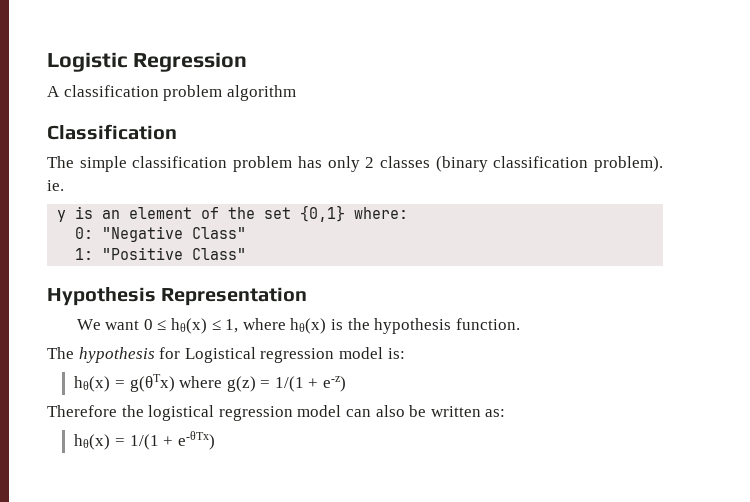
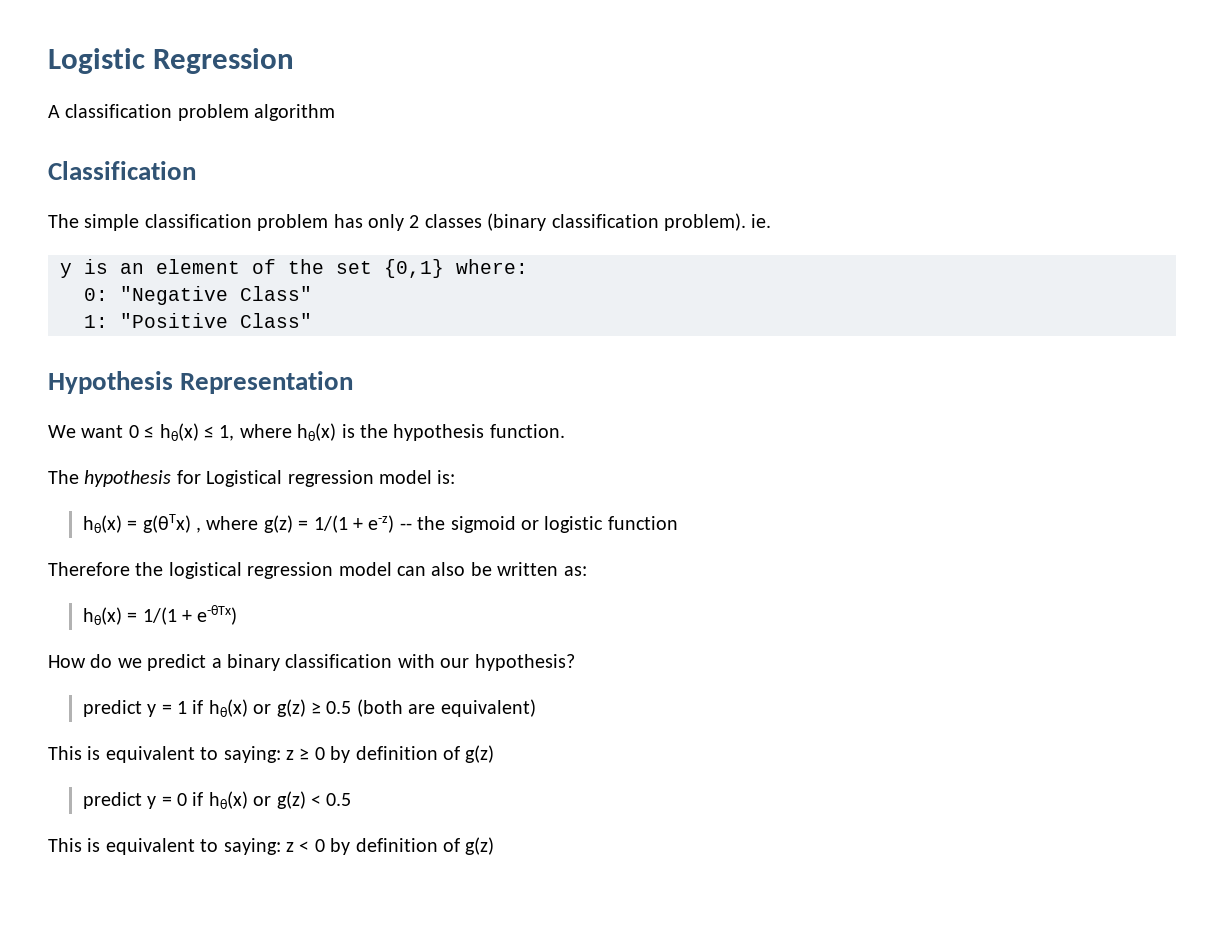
- hθ(x) = g(θTx) where g(z) = 1/(1 + e-z)
+ hθ(x) = g(θTx) , where g(z) = 1/(1 + e-z) -- the sigmoid or logistic function
+ How do we predict a binary classification with our hypothesis?
+ predict y = 1 if hθ(x) or g(z) ≥ 0.5 (both are equivalent)
+ This is equivalent to saying: z ≥ 0 by definition of g(z)
+ predict y = 0 if hθ(x) or g(z) < 0.5
+ This is equivalent to saying: z < 0 by definition of g(z)

